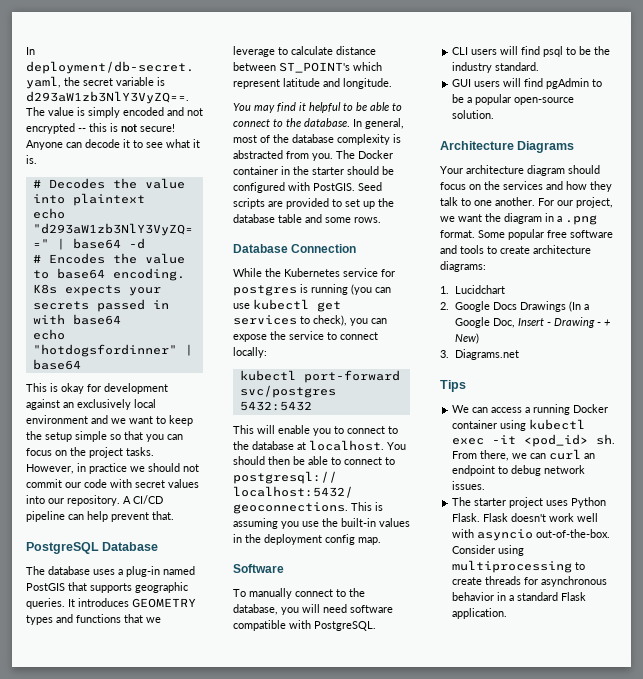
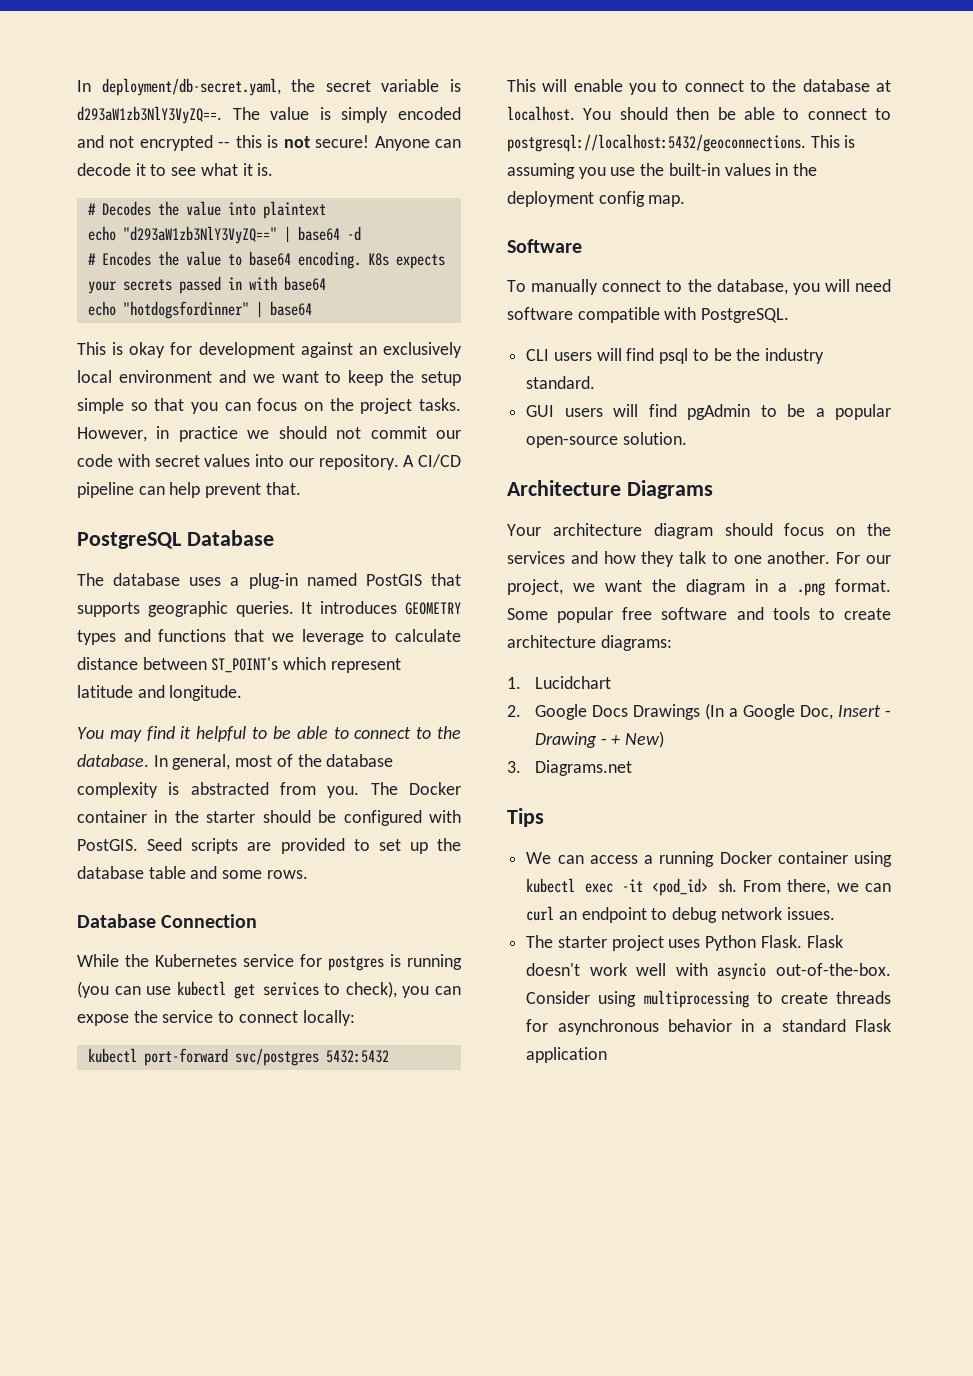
- Consider using multiprocessing to create threads for asynchronous behavior in a standard Flask application.
+ Consider using multiprocessing to create threads for asynchronous behavior in a standard Flask application

